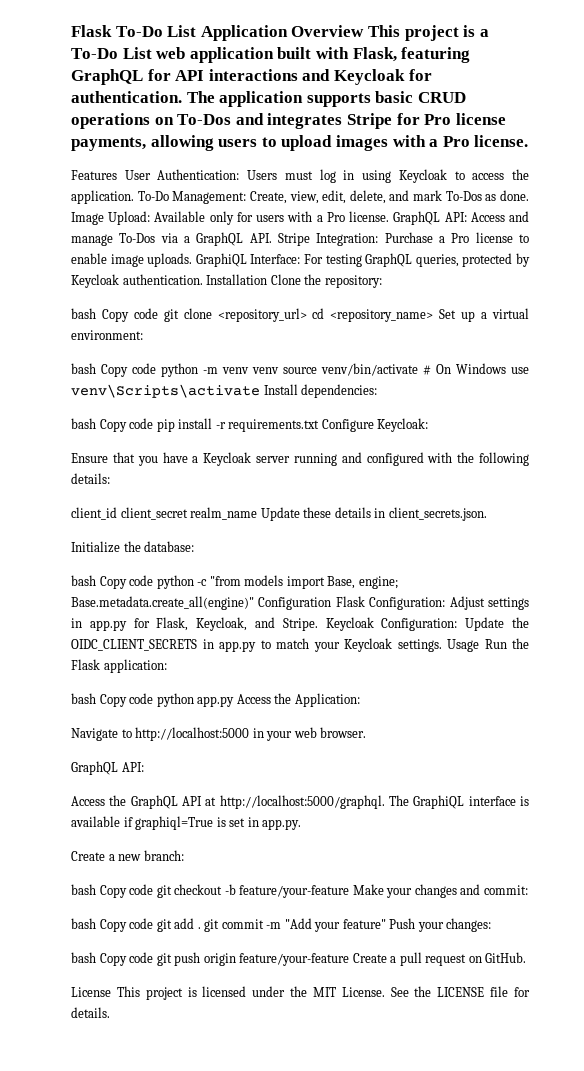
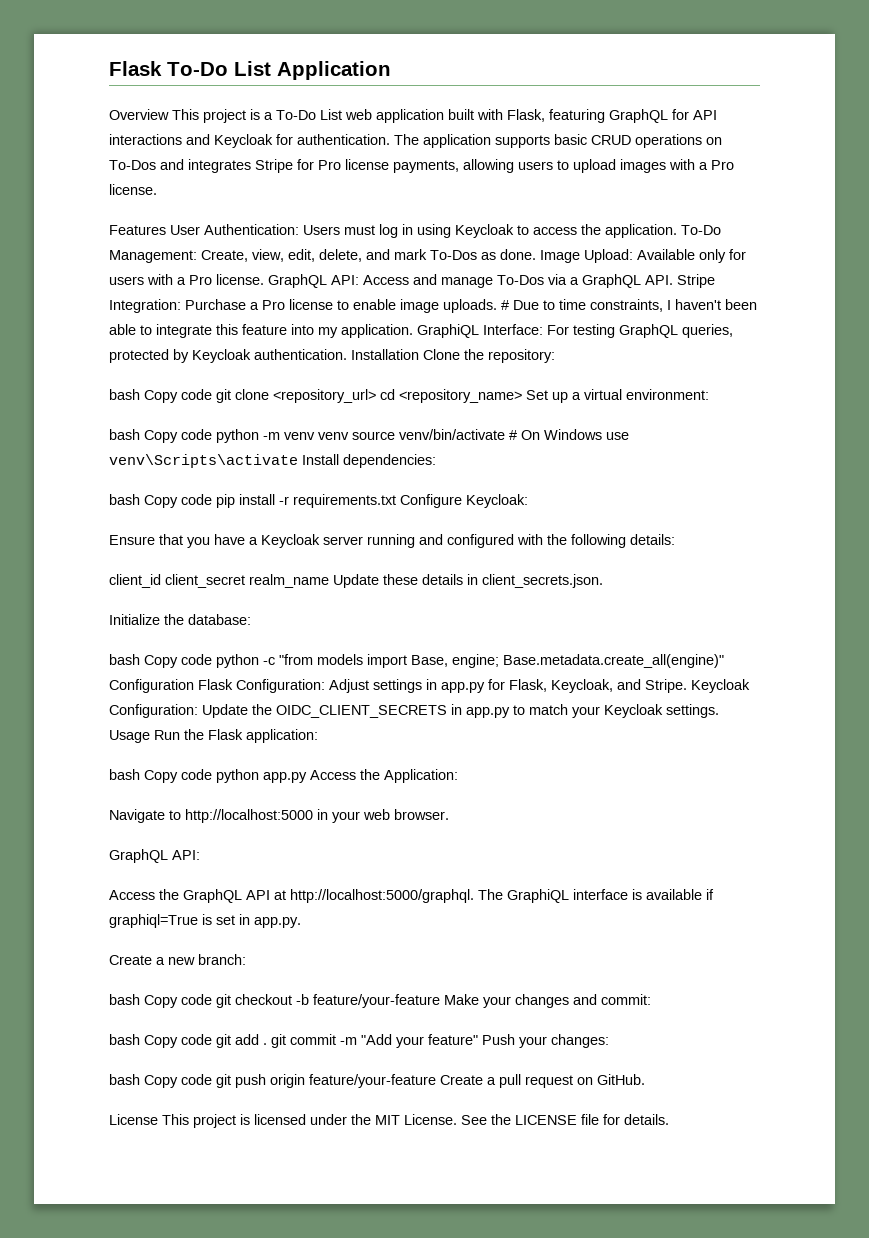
- Flask To-Do List Application Overview This project is a To-Do List web application built with Flask, featuring GraphQL for API interactions and Keycloak for authentication.
+ Flask To-Do List Application
+ Overview This project is a To-Do List web application built with Flask, featuring GraphQL for API interactions and Keycloak for authentication.
+ # Due to time constraints, I haven't been able to integrate this feature into my application.

